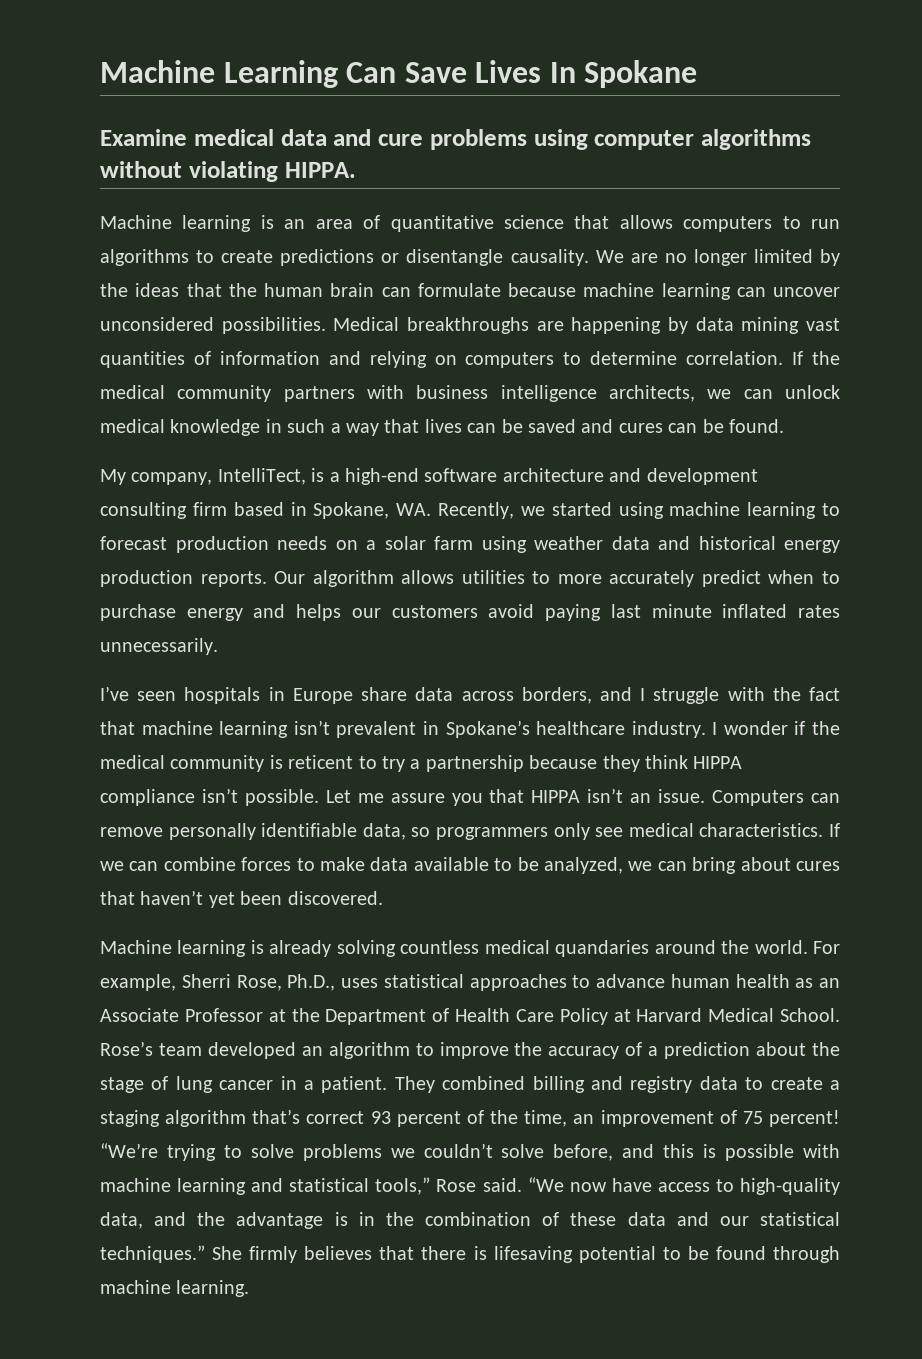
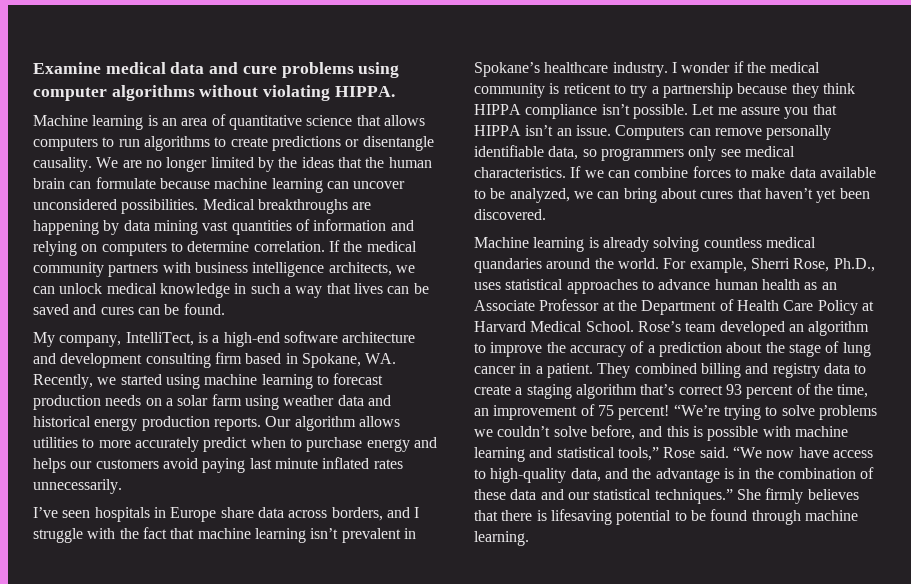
- Machine Learning Can Save Lives In Spokane

